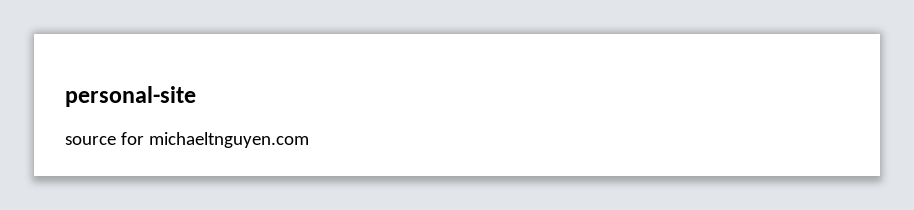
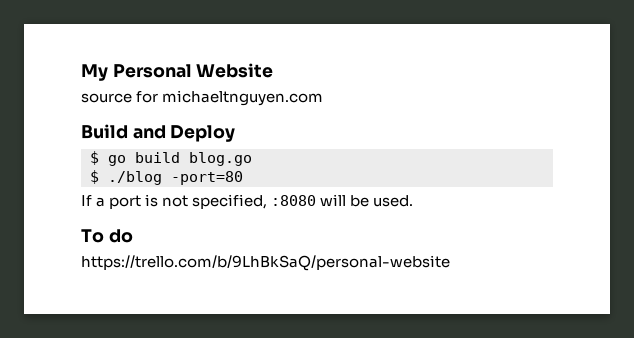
- personal-site
+ My Personal Website
+ Build and Deploy
+ $ go build blog.go
+ $ ./blog -port=80
+ If a port is not specified, :8080 will be used.
+ To do
+ https://trello.com/b/9LhBkSaQ/personal-website

